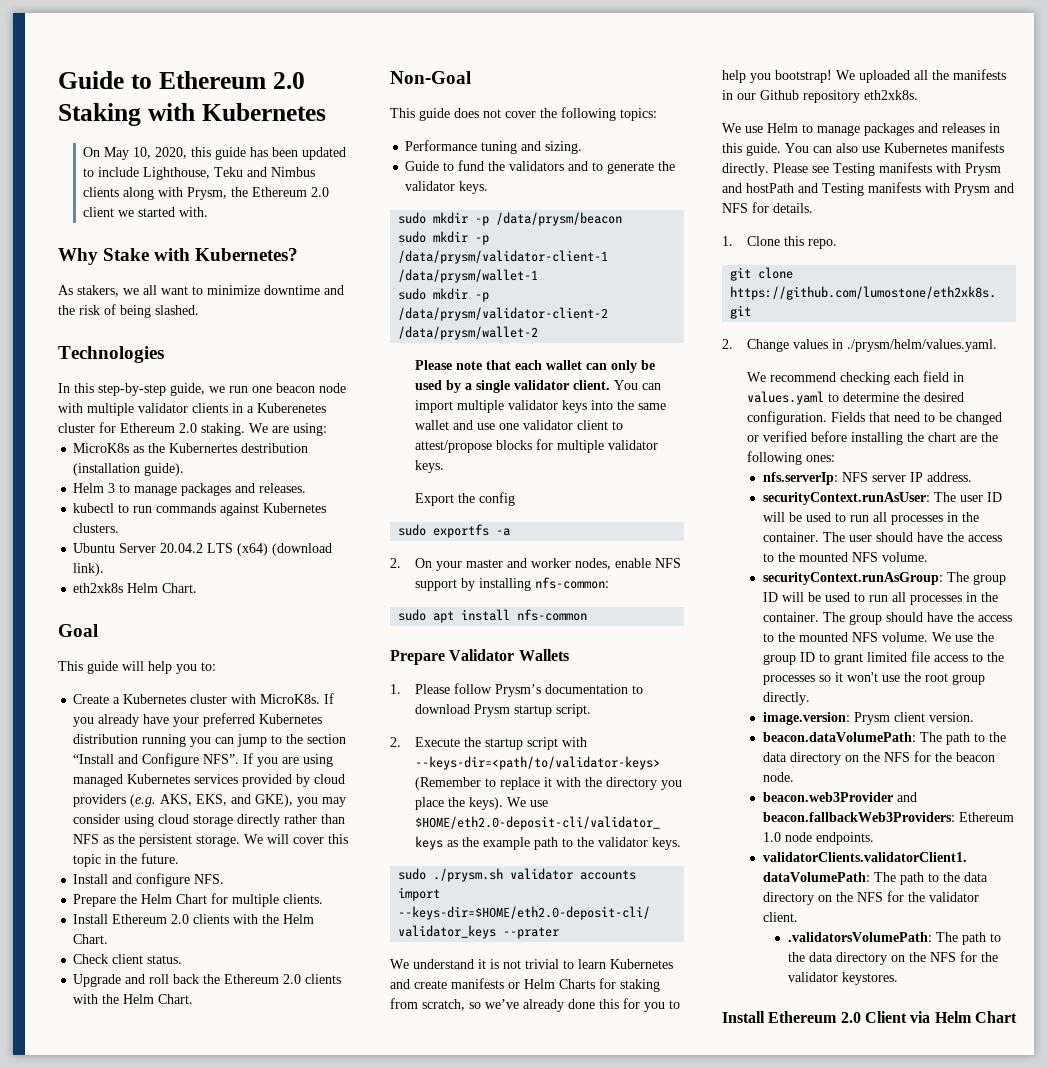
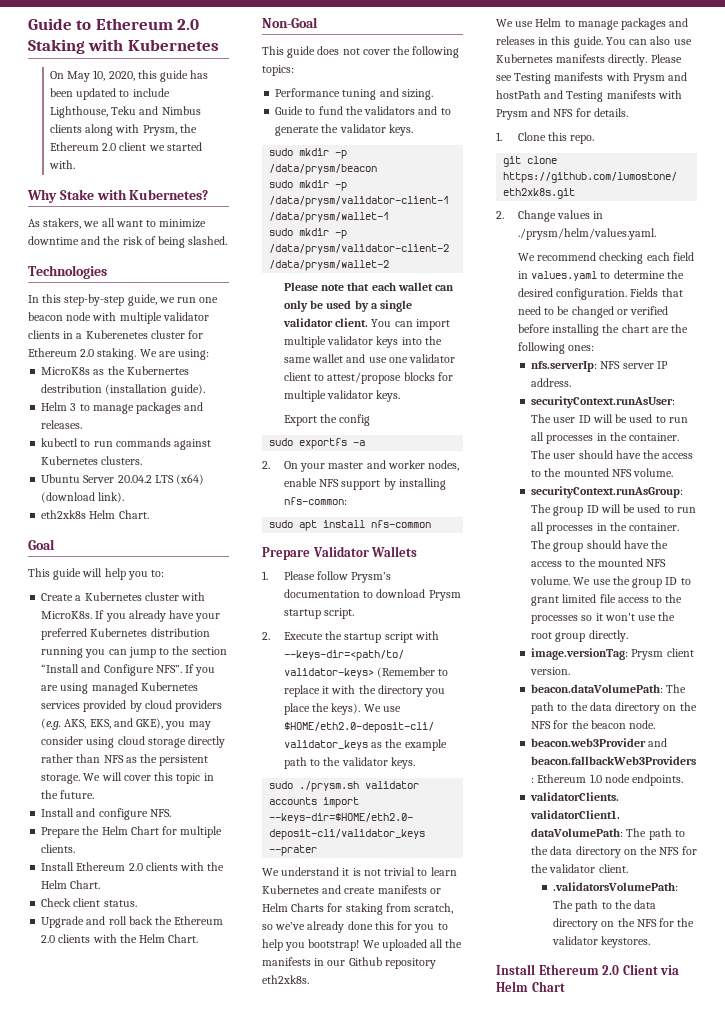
- image.version: Prysm client version.
+ image.versionTag: Prysm client version.

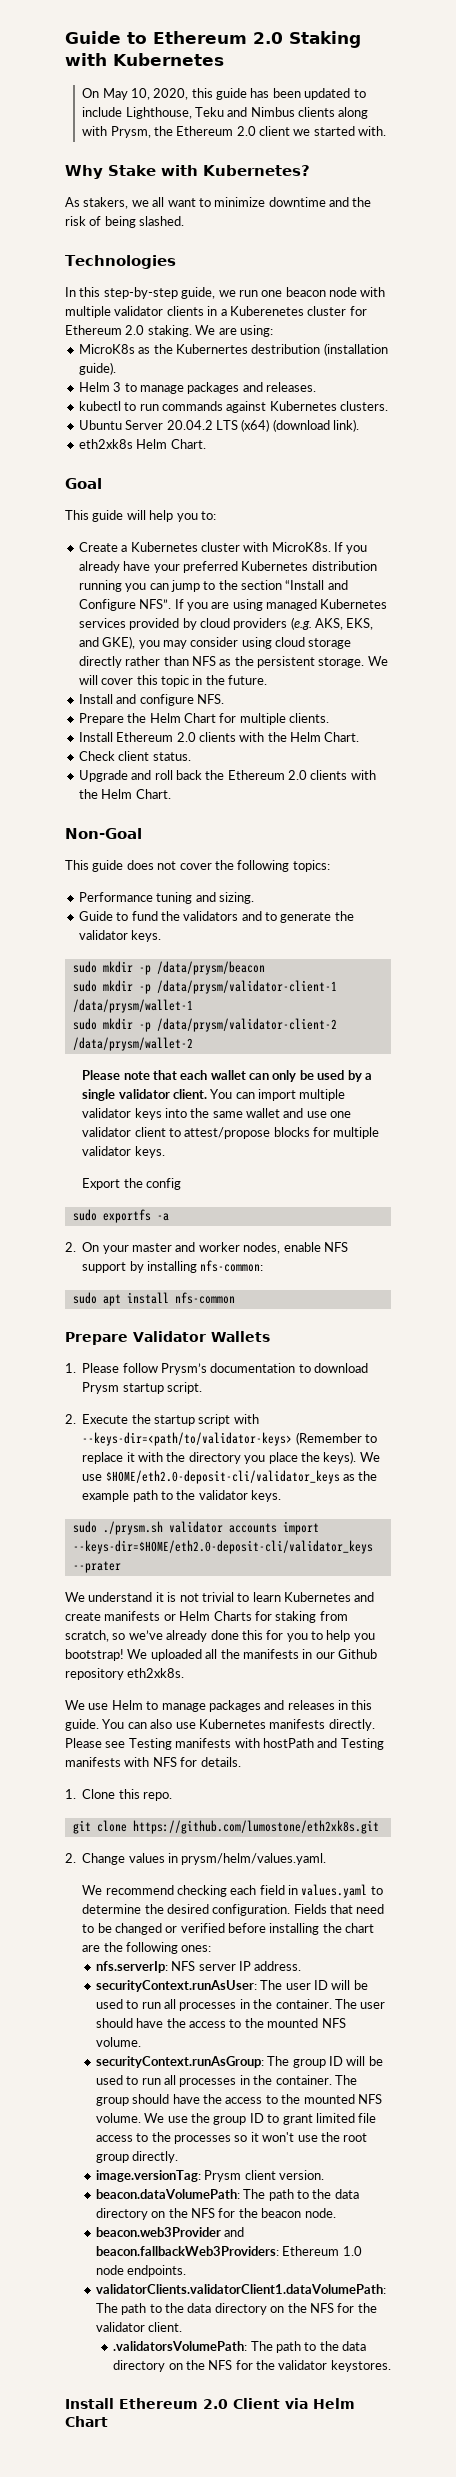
- Please see Testing manifests with Prysm and hostPath and Testing manifests with Prysm and NFS for details.
+ Please see Testing manifests with hostPath and Testing manifests with NFS for details.
- 2. Change values in ./prysm/helm/values.yaml.
+ 2. Change values in prysm/helm/values.yaml.

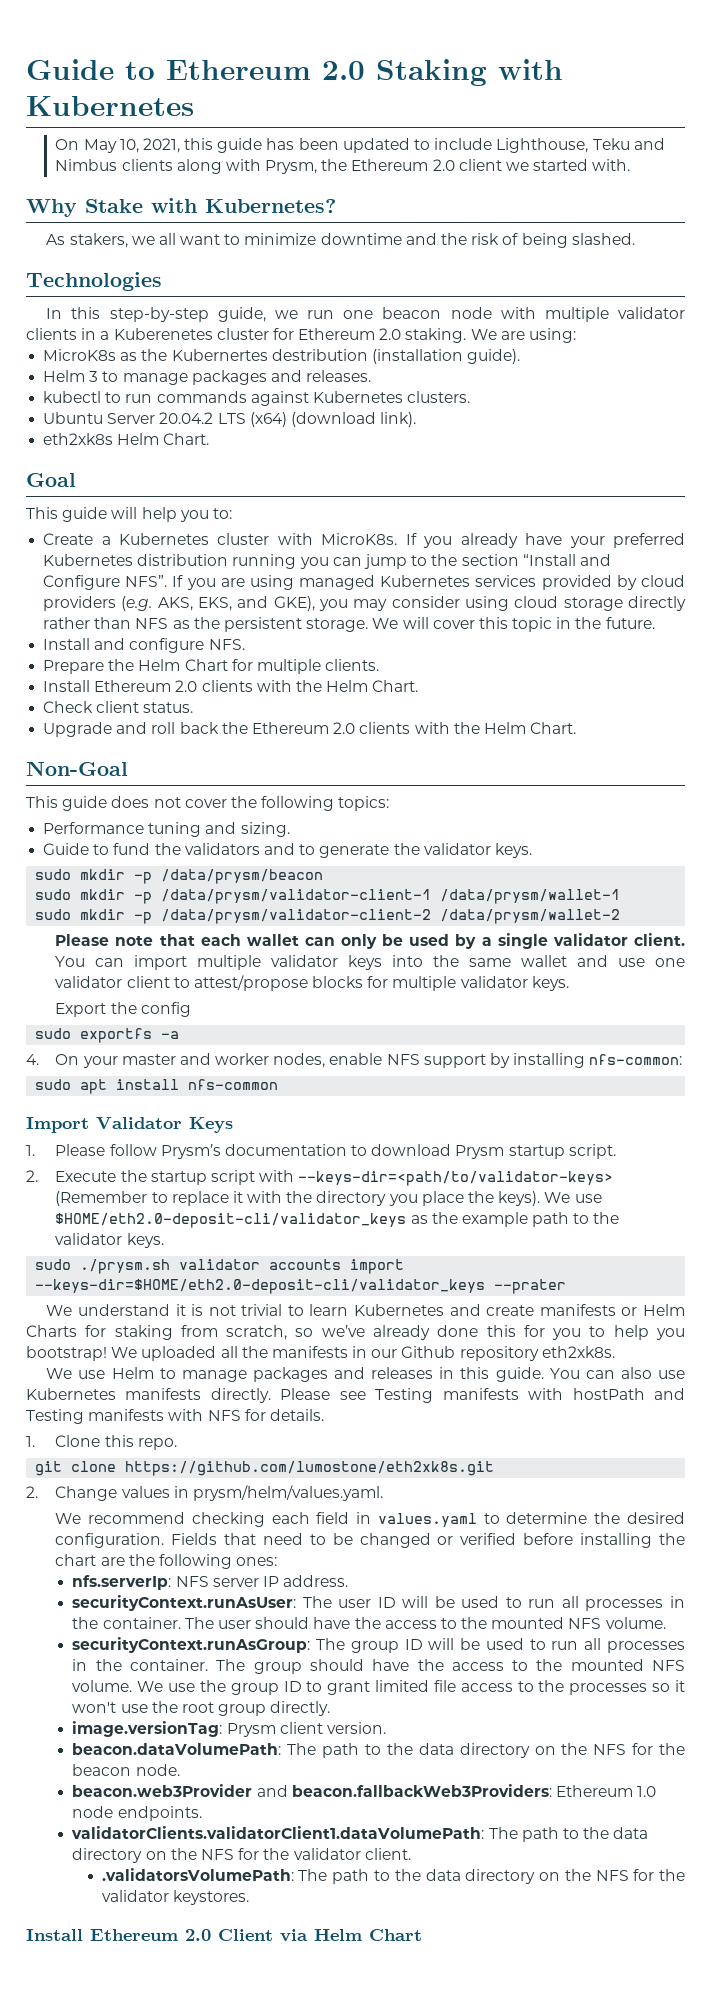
- On May 10, 2020, this guide has been updated to include Lighthouse, Teku and Nimbus clients along with Prysm, the Ethereum 2.0 client we started with.
+ On May 10, 2021, this guide has been updated to include Lighthouse, Teku and Nimbus clients along with Prysm, the Ethereum 2.0 client we started with.
- 2. On your master and worker nodes, enable NFS support by installing nfs-common:
+ 4. On your master and worker nodes, enable NFS support by installing nfs-common:
- Prepare Validator Wallets
+ Import Validator Keys

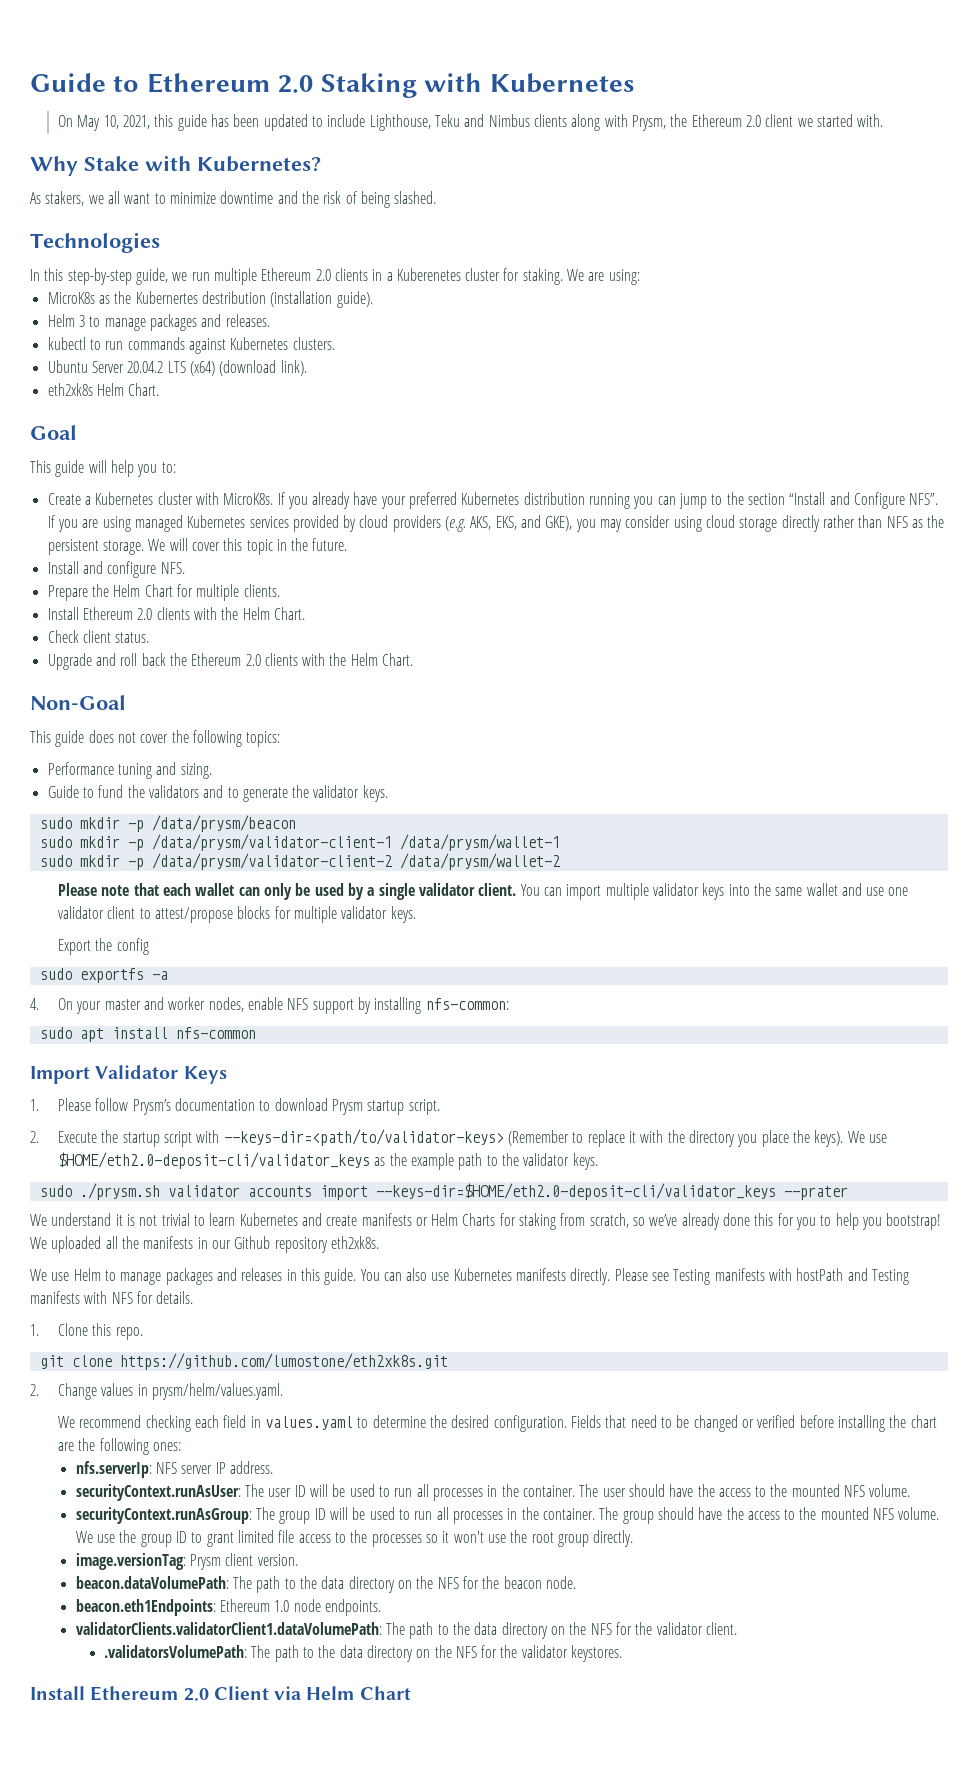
- In this step-by-step guide, we run one beacon node with multiple validator clients in a Kuberenetes cluster for Ethereum 2.0 staking.
+ In this step-by-step guide, we run multiple Ethereum 2.0 clients in a Kuberenetes cluster for staking.
- beacon.web3Provider and beacon.fallbackWeb3Providers: Ethereum 1.0 node endpoints.
+ beacon.eth1Endpoints: Ethereum 1.0 node endpoints.

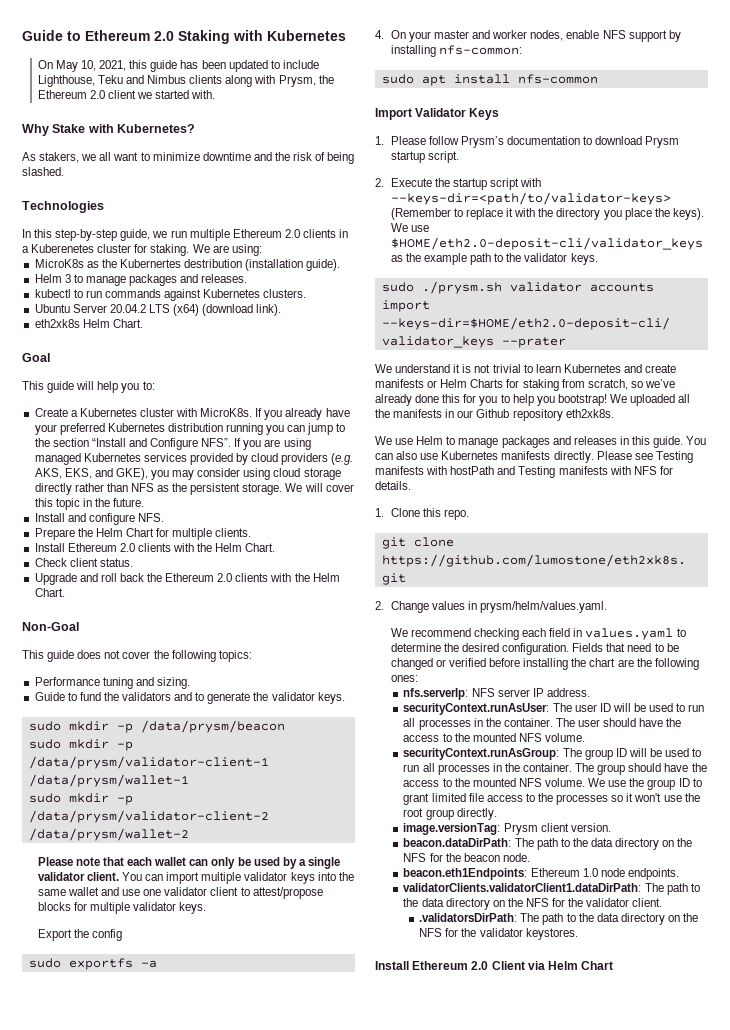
- beacon.dataVolumePath: The path to the data directory on the NFS for the beacon node.
+ beacon.dataDirPath: The path to the data directory on the NFS for the beacon node.
- validatorClients.validatorClient1.dataVolumePath: The path to the data directory on the NFS for the validator client.
+ validatorClients.validatorClient1.dataDirPath: The path to the data directory on the NFS for the validator client.
- .validatorsVolumePath: The path to the data directory on the NFS for the validator keystores.
+ .validatorsDirPath: The path to the data directory on the NFS for the validator keystores.

